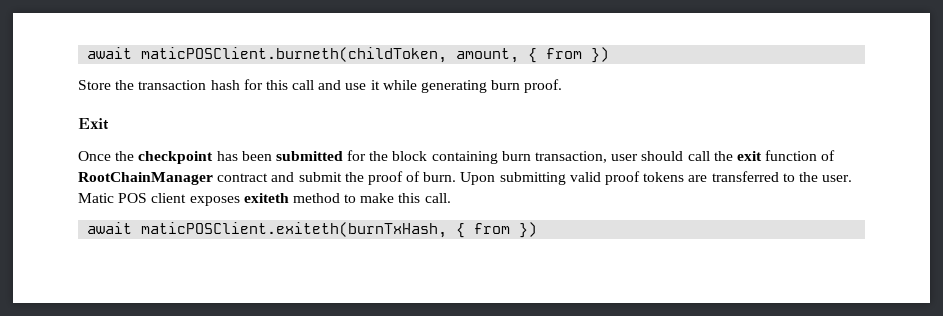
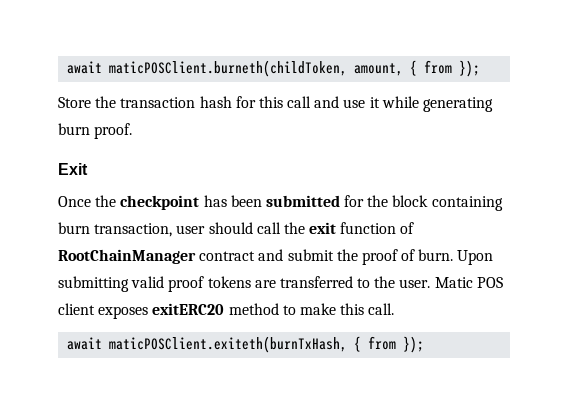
- await maticPOSClient.burneth(childToken, amount, { from })
+ await maticPOSClient.burneth(childToken, amount, { from });
- Matic POS client exposes exiteth method to make this call.
+ Matic POS client exposes exitERC20 method to make this call.
- await maticPOSClient.exiteth(burnTxHash, { from })
+ await maticPOSClient.exiteth(burnTxHash, { from });

